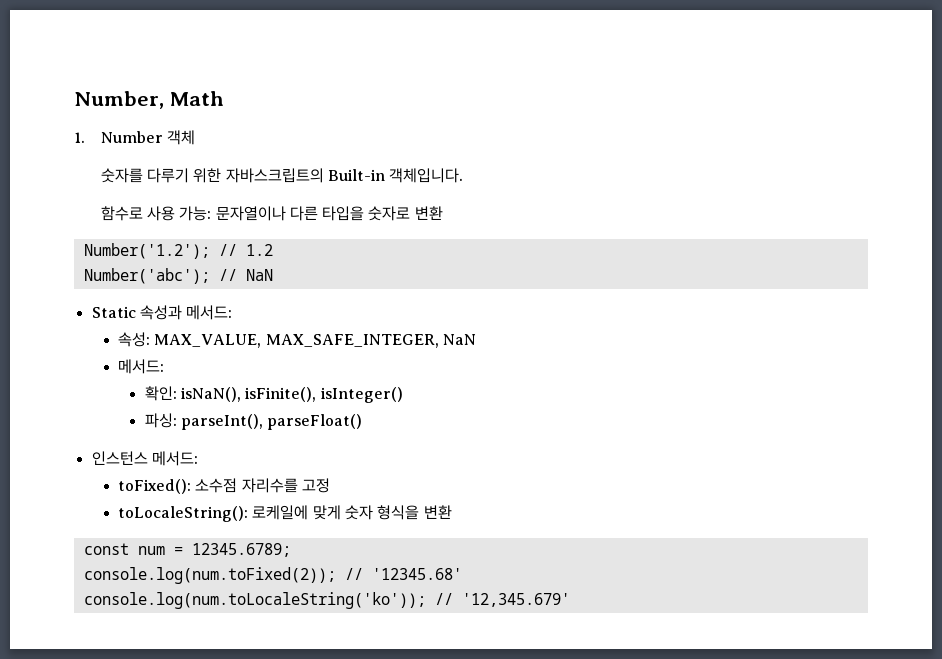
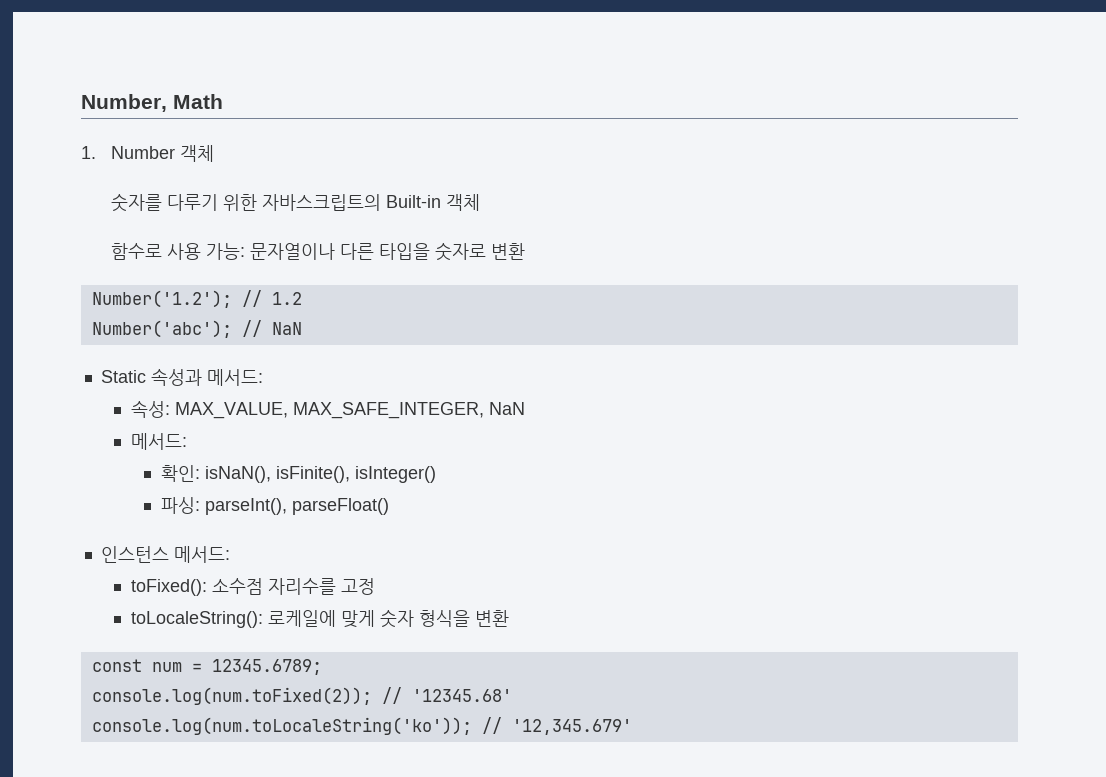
- 숫자를 다루기 위한 자바스크립트의 Built-in 객체입니다.
+ 숫자를 다루기 위한 자바스크립트의 Built-in 객체

